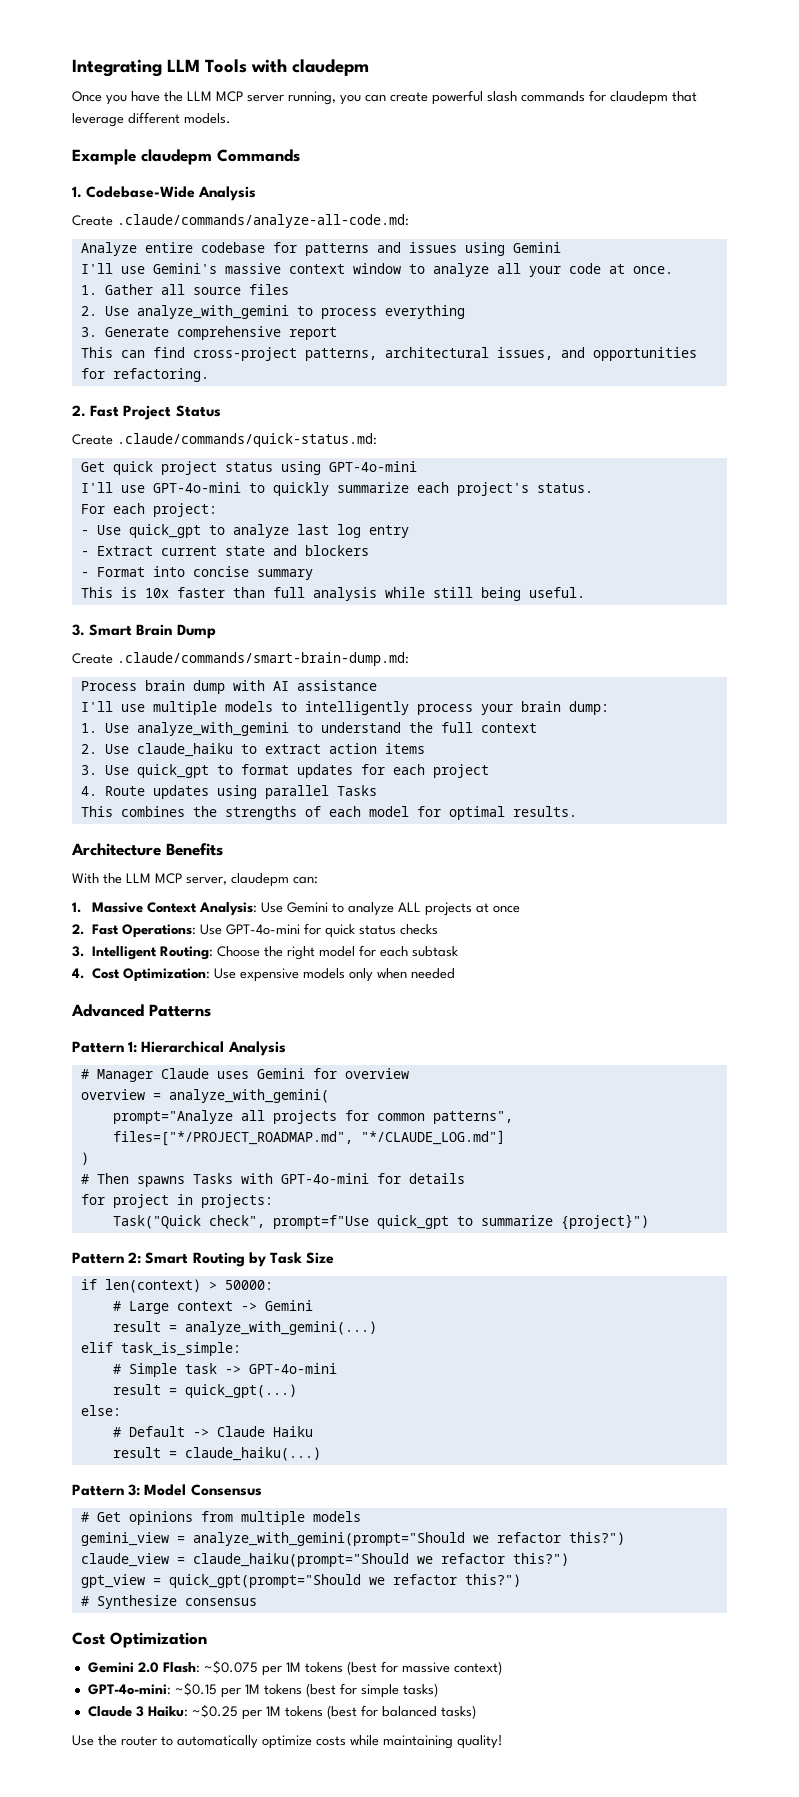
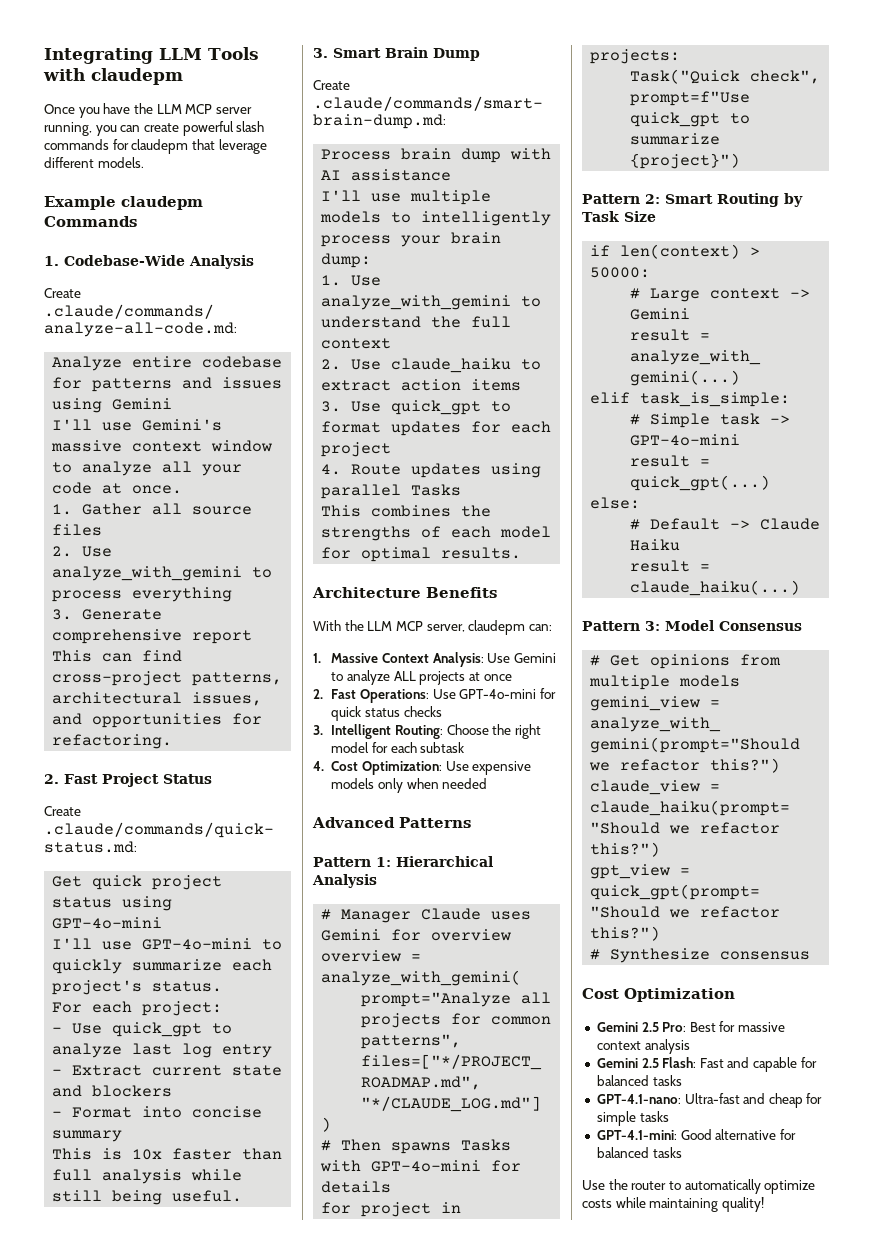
- Gemini 2.0 Flash: ~$0.075 per 1M tokens (best for massive context)
- GPT-4o-mini: ~$0.15 per 1M tokens (best for simple tasks)
- Claude 3 Haiku: ~$0.25 per 1M tokens (best for balanced tasks)
+ Gemini 2.5 Pro: Best for massive context analysis
+ Gemini 2.5 Flash: Fast and capable for balanced tasks
+ GPT-4.1-nano: Ultra-fast and cheap for simple tasks
+ GPT-4.1-mini: Good alternative for balanced tasks

